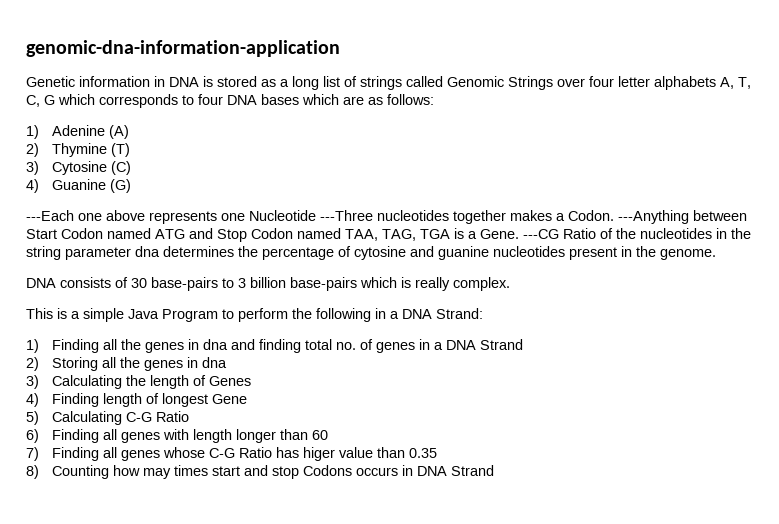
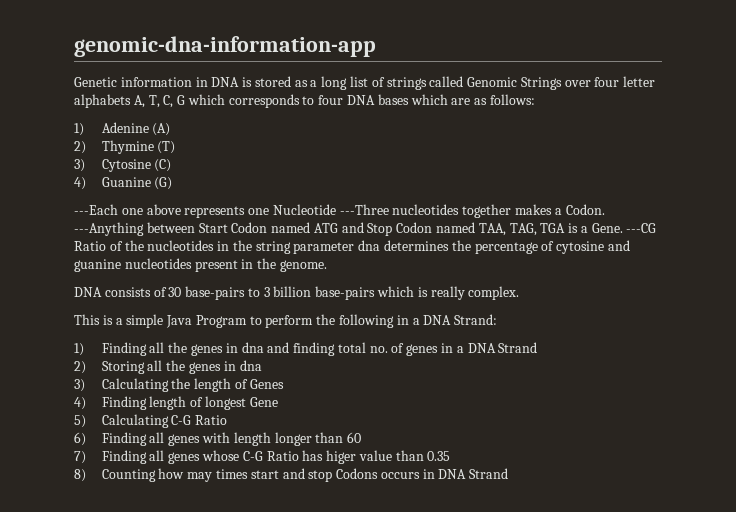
- genomic-dna-information-application
+ genomic-dna-information-app

